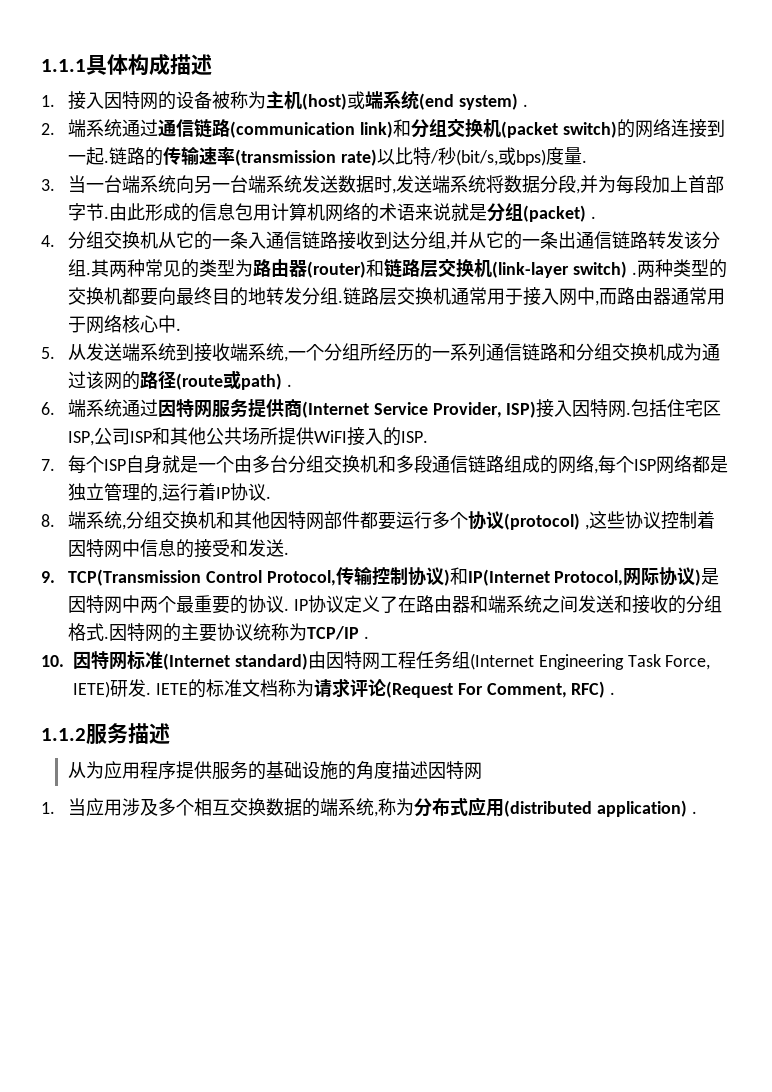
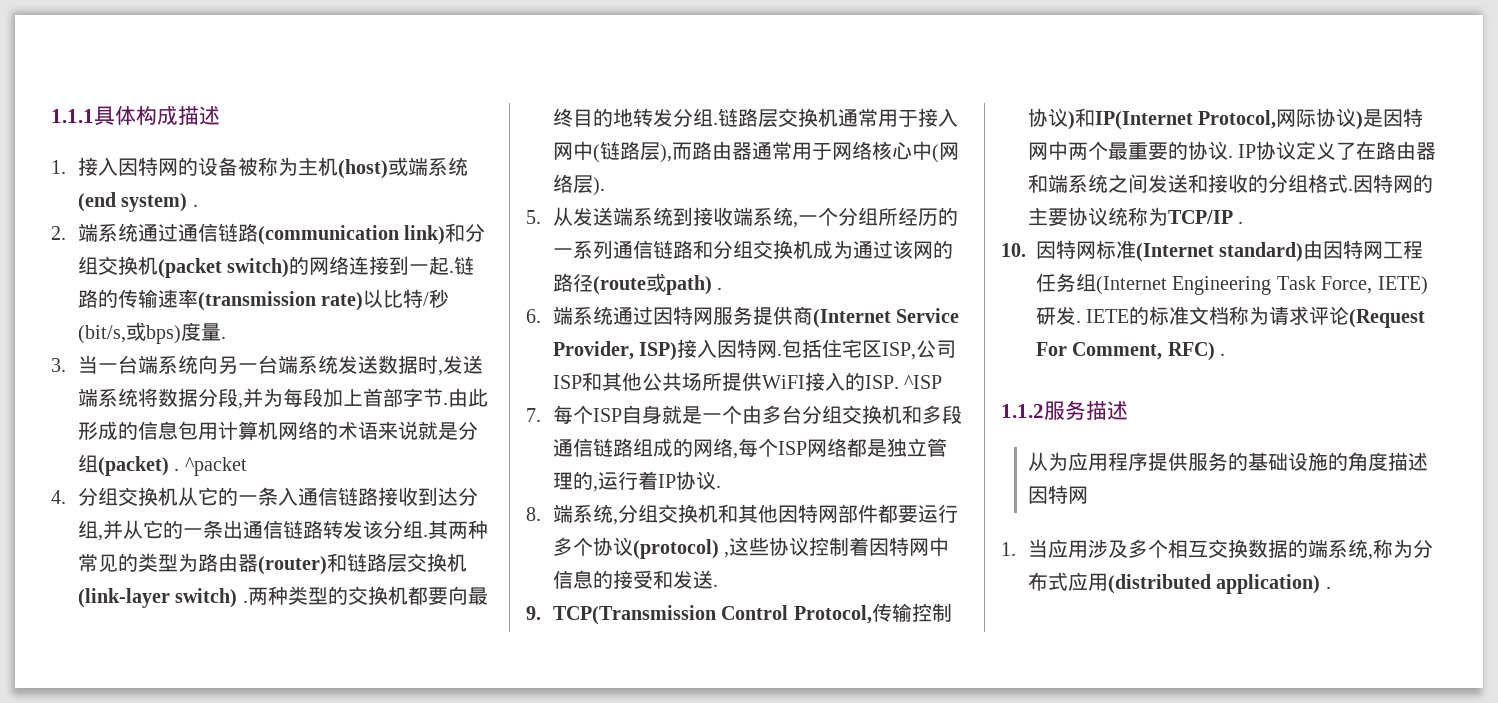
+ ^packet
- 链路层交换机通常用于接入网中,而路由器通常用于网络核心中.
+ 链路层交换机通常用于接入网中(链路层),而路由器通常用于网络核心中(网络层).
- 包括住宅区ISP,公司ISP和其他公共场所提供WiFI接入的ISP.
+ 包括住宅区ISP,公司ISP和其他公共场所提供WiFI接入的ISP. ^ISP

